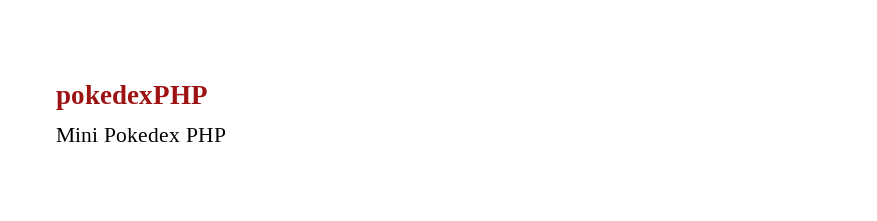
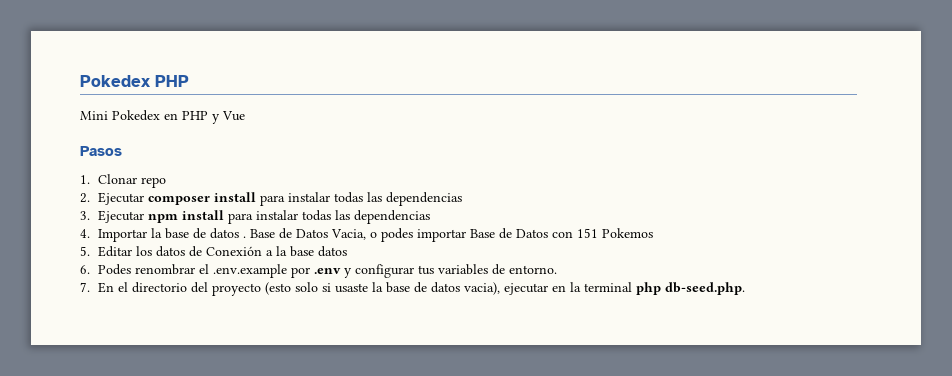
- pokedexPHP
+ Pokedex PHP
- Mini Pokedex PHP
+ Mini Pokedex en PHP y Vue
+ Pasos
+ 1. Clonar repo
+ 2. Ejecutar composer install para instalar todas las dependencias
+ 3. Ejecutar npm install para instalar todas las dependencias
+ 4. Importar la base de datos . Base de Datos Vacia, o podes importar Base de Datos con 151 Pokemos
+ 5. Editar los datos de Conexión a la base datos
+ 6. Podes renombrar el .env.example por .env y configurar tus variables de entorno.
+ 7. En el directorio del proyecto (esto solo si usaste la base de datos vacia), ejecutar en la terminal php db-seed.php.

